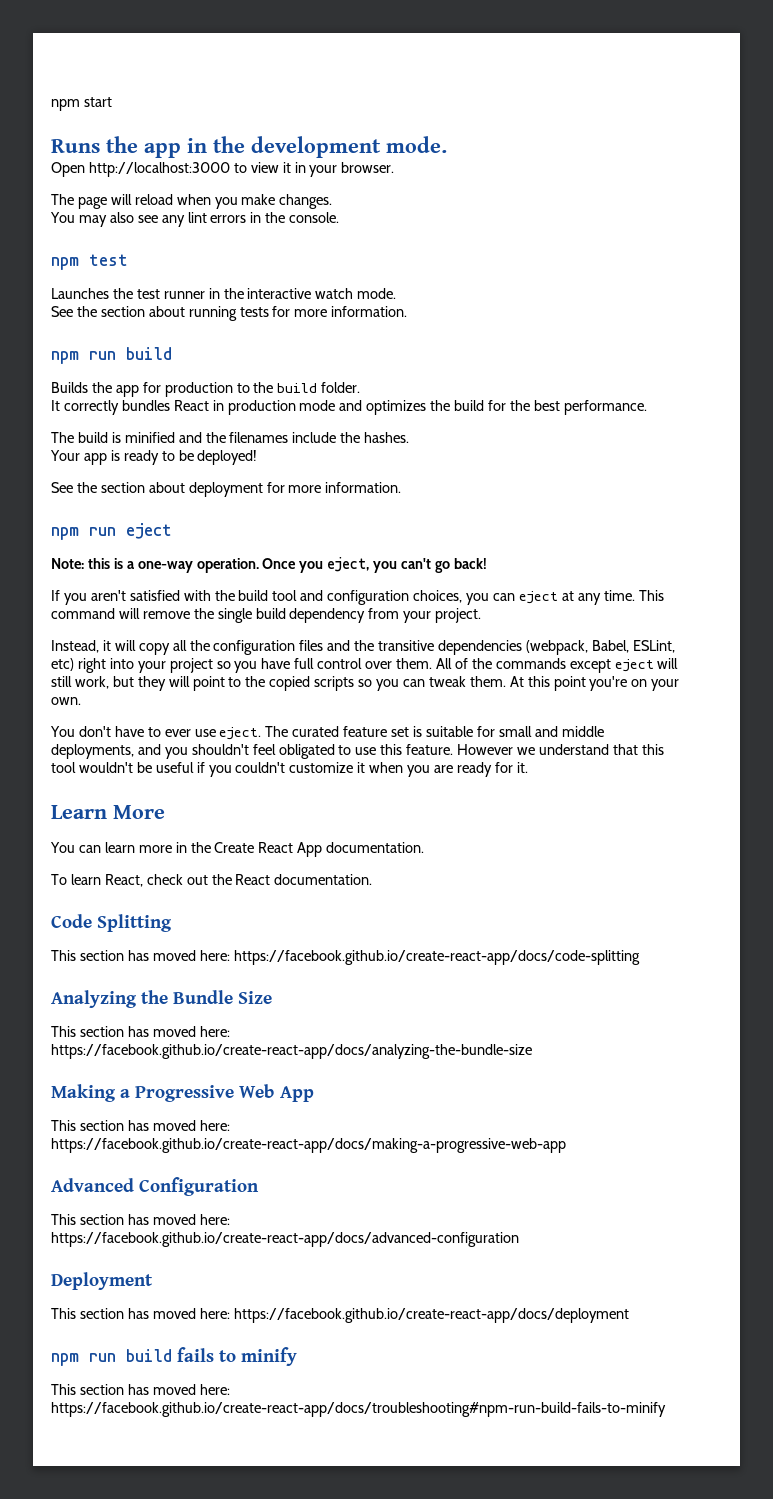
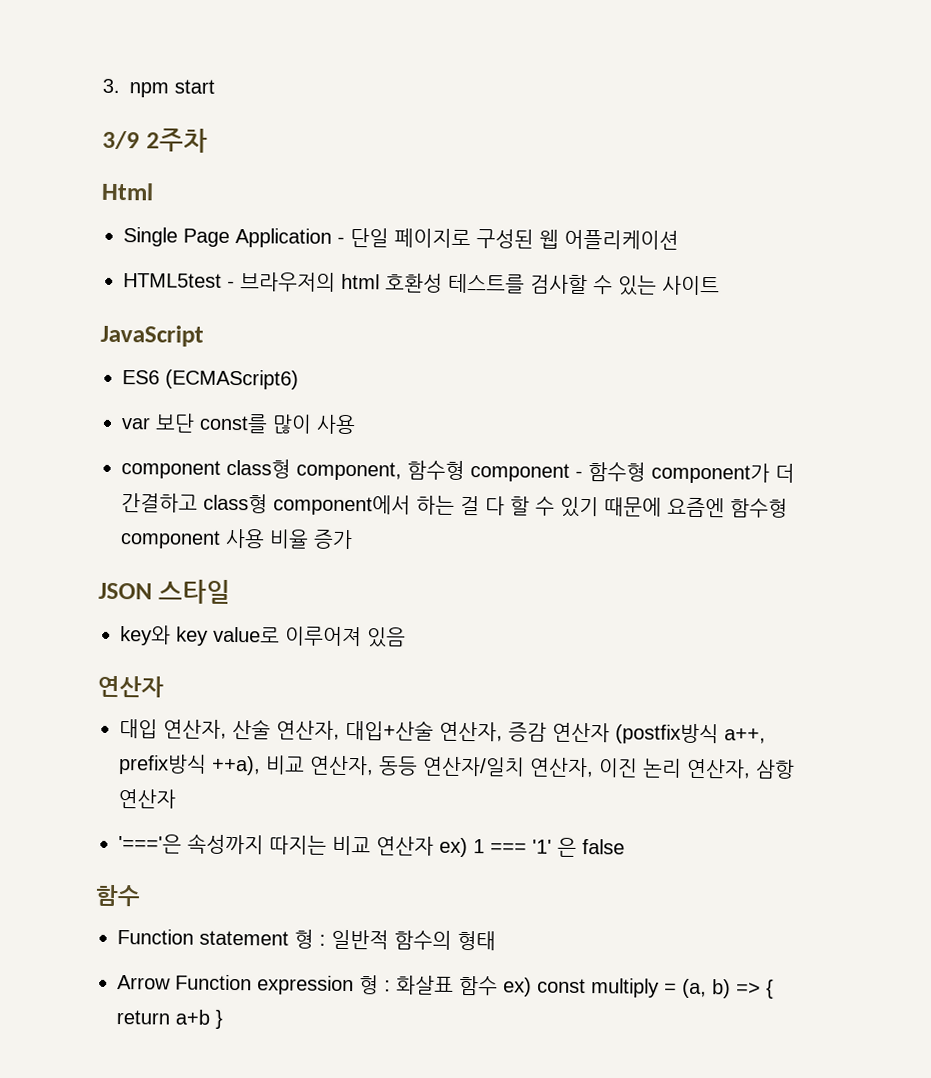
- npm start
+ 3. npm start
- Runs the app in the development mode.
- Open http://localhost:3000 to view it in your browser.
- The page will reload when you make changes.
- You may also see any lint errors in the console.
- npm test
- Launches the test runner in the interactive watch mode.
- See the section about running tests for more information.
- npm run build
- Builds the app for production to the build folder.
- It correctly bundles React in production mode and optimizes the build for the best performance.
- The build is minified and the filenames include the hashes.
- Your app is ready to be deployed!
- See the section about deployment for more information.
- npm run eject
- Note: this is a one-way operation. Once you eject, you can't go back!
- If you aren't satisfied with the build tool and configuration choices, you can eject at any time. This command will remove the single build dependency from your project.
- Instead, it will copy all the configuration files and the transitive dependencies (webpack, Babel, ESLint, etc) right into your project so you have full control over them. All of the commands except eject will still work, but they will point to the copied scripts so you can tweak them. At this point you're on your own.
- You don't have to ever use eject. The curated feature set is suitable for small and middle deployments, and you shouldn't feel obligated to use this feature. However we understand that this tool wouldn't be useful if you couldn't customize it when you are ready for it.
- Learn More
- You can learn more in the Create React App documentation.
- To learn React, check out the React documentation.
- Code Splitting
- This section has moved here: https://facebook.github.io/create-react-app/docs/code-splitting
- Analyzing the Bundle Size
- This section has moved here: https://facebook.github.io/create-react-app/docs/analyzing-the-bundle-size
- Making a Progressive Web App
- This section has moved here: https://facebook.github.io/create-react-app/docs/making-a-progressive-web-app
- Advanced Configuration
- This section has moved here: https://facebook.github.io/create-react-app/docs/advanced-configuration
- Deployment
- This section has moved here: https://facebook.github.io/create-react-app/docs/deployment
- npm run build fails to minify
- This section has moved here: https://facebook.github.io/create-react-app/docs/troubleshooting#npm-run-build-fails-to-minify
+ 3/9 2주차
+ Html
+ Single Page Application - 단일 페이지로 구성된 웹 어플리케이션
+ HTML5test - 브라우저의 html 호환성 테스트를 검사할 수 있는 사이트
+ JavaScript
+ ES6 (ECMAScript6)
+ var 보단 const를 많이 사용
+ component class형 component, 함수형 component - 함수형 component가 더 간결하고 class형 component에서 하는 걸 다 할 수 있기 때문에 요즘엔 함수형 component 사용 비율 증가
+ JSON 스타일
+ key와 key value로 이루어져 있음
+ 연산자
+ 대입 연산자, 산술 연산자, 대입+산술 연산자, 증감 연산자 (postfix방식 a++, prefix방식 ++a), 비교 연산자, 동등 연산자/일치 연산자, 이진 논리 연산자, 삼항 연산자
+ '==='은 속성까지 따지는 비교 연산자 ex) 1 === '1' 은 false
+ 함수
+ Function statement 형 : 일반적 함수의 형태
+ Arrow Function expression 형 : 화살표 함수 ex) const multiply = (a, b) => { return a+b }

